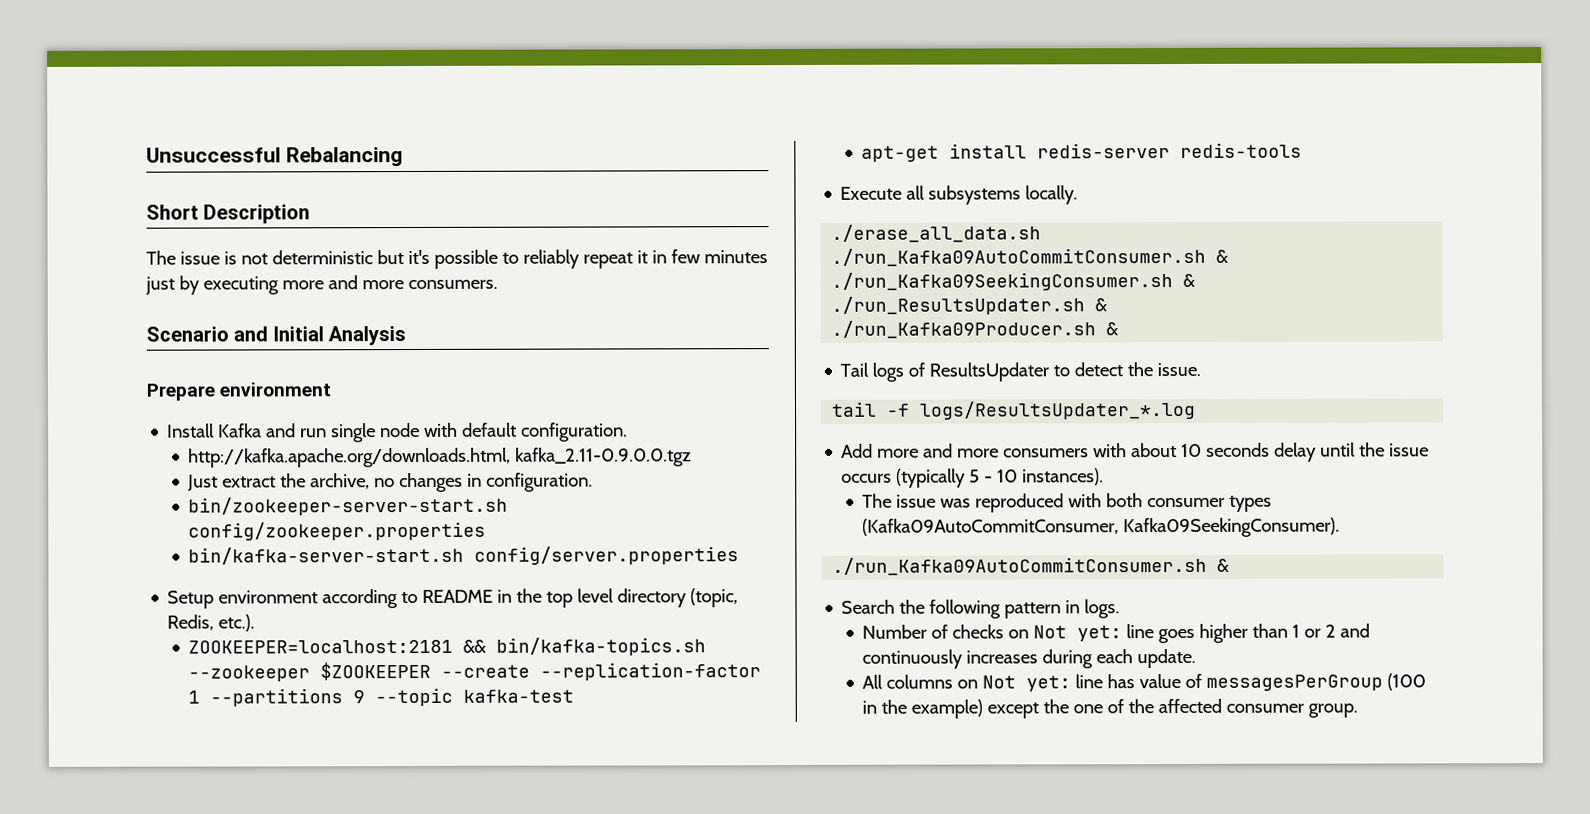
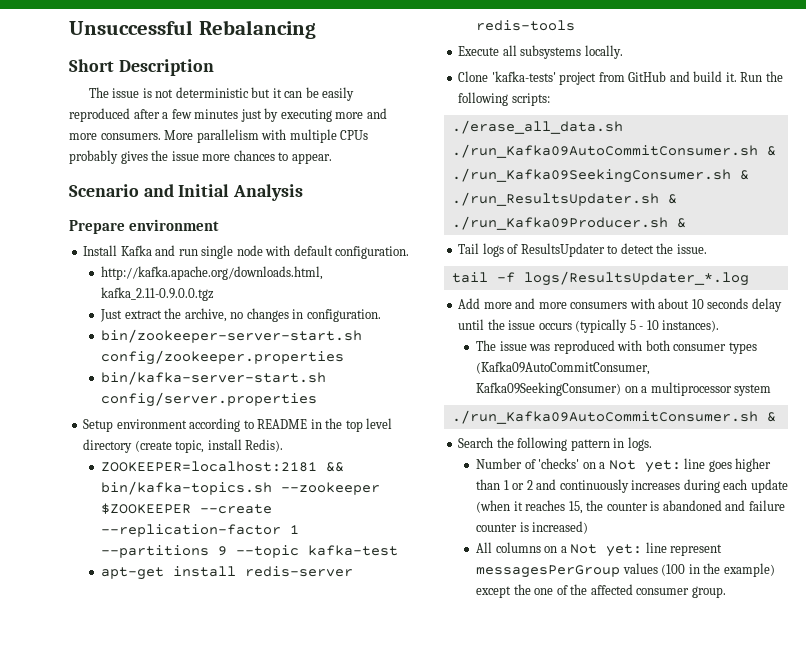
- The issue is not deterministic but it's possible to reliably repeat it in few minutes just by executing more and more consumers.
+ The issue is not deterministic but it can be easily reproduced after a few minutes just by executing more and more consumers. More parallelism with multiple CPUs probably gives the issue more chances to appear.
- Setup environment according to README in the top level directory (topic, Redis, etc.).
+ Setup environment according to README in the top level directory (create topic, install Redis).
+ Clone 'kafka-tests' project from GitHub and build it. Run the following scripts:
- The issue was reproduced with both consumer types (Kafka09AutoCommitConsumer, Kafka09SeekingConsumer).
+ The issue was reproduced with both consumer types (Kafka09AutoCommitConsumer, Kafka09SeekingConsumer) on a multiprocessor system
- Number of checks on Not yet: line goes higher than 1 or 2 and continuously increases during each update.
+ Number of 'checks' on a Not yet: line goes higher than 1 or 2 and continuously increases during each update (when it reaches 15, the counter is abandoned and failure counter is increased)
- All columns on Not yet: line has value of messagesPerGroup (100 in the example) except the one of the affected consumer group.
+ All columns on a Not yet: line represent messagesPerGroup values (100 in the example) except the one of the affected consumer group.

